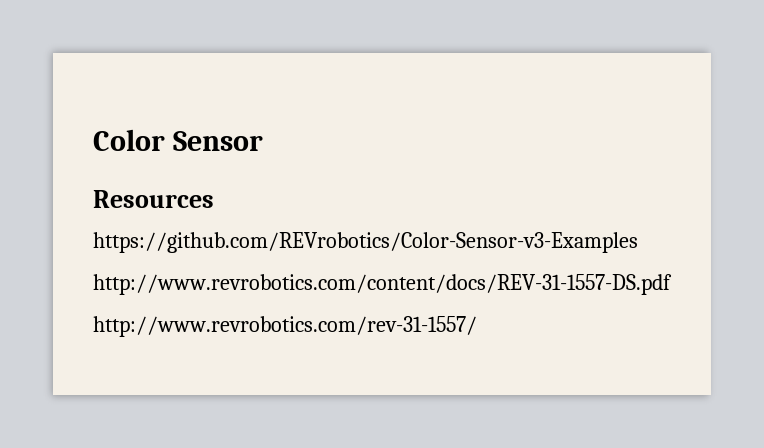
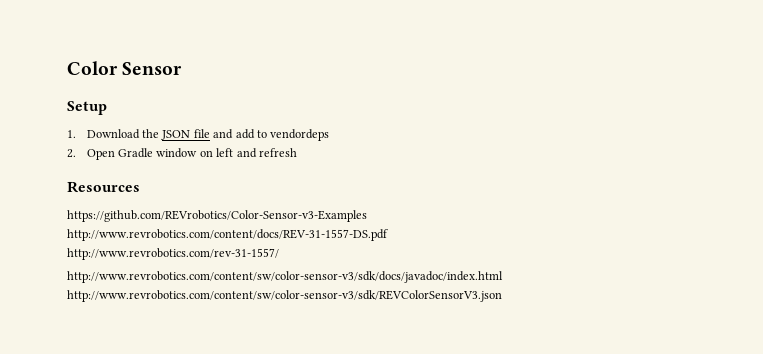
+ Setup
+ 1. Download the JSON file and add to vendordeps
+ 2. Open Gradle window on left and refresh
+ http://www.revrobotics.com/content/sw/color-sensor-v3/sdk/docs/javadoc/index.html http://www.revrobotics.com/content/sw/color-sensor-v3/sdk/REVColorSensorV3.json

